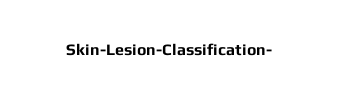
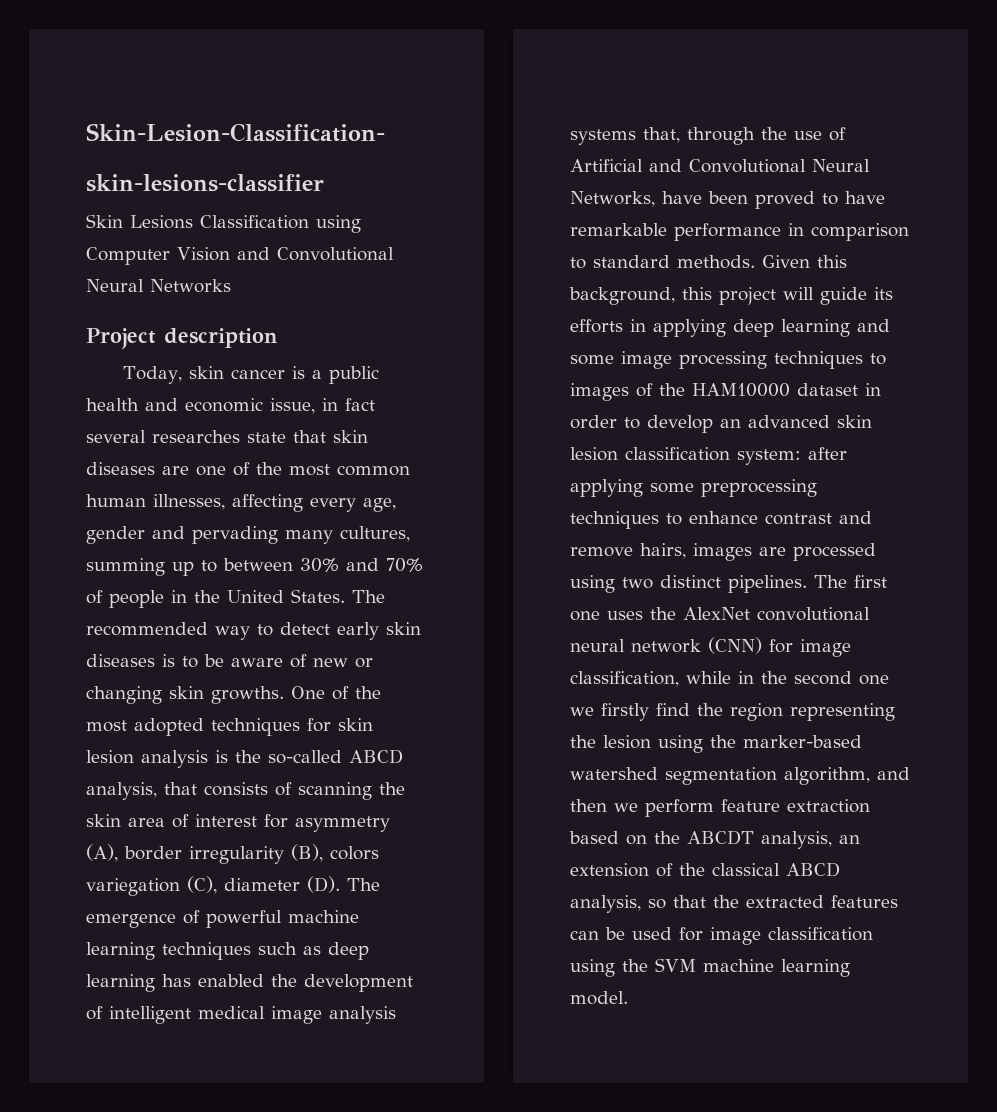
+ skin-lesions-classifier
+ Skin Lesions Classification using Computer Vision and Convolutional Neural Networks
+ Project description
+ Today, skin cancer is a public health and economic issue, in fact several researches state that skin diseases are one of the most common human illnesses, affecting every age, gender and pervading many cultures, summing up to between 30% and 70% of people in the United States. The recommended way to detect early skin diseases is to be aware of new or changing skin growths. One of the most adopted techniques for skin lesion analysis is the so-called ABCD analysis, that consists of scanning the skin area of interest for asymmetry (A), border irregularity (B), colors variegation (C), diameter (D). The emergence of powerful machine learning techniques such as deep learning has enabled the development of intelligent medical image analysis systems that, through the use of Artificial and Convolutional Neural Networks, have been proved to have remarkable performance in comparison to standard methods. Given this background, this project will guide its efforts in applying deep learning and some image processing techniques to images of the HAM10000 dataset in order to develop an advanced skin lesion classification system: after applying some preprocessing techniques to enhance contrast and remove hairs, images are processed using two distinct pipelines. The first one uses the AlexNet convolutional neural network (CNN) for image classification, while in the second one we firstly find the region representing the lesion using the marker-based watershed segmentation algorithm, and then we perform feature extraction based on the ABCDT analysis, an extension of the classical ABCD analysis, so that the extracted features can be used for image classification using the SVM machine learning model.

